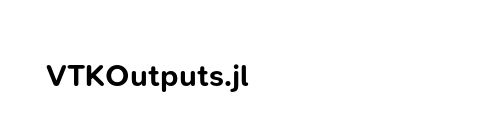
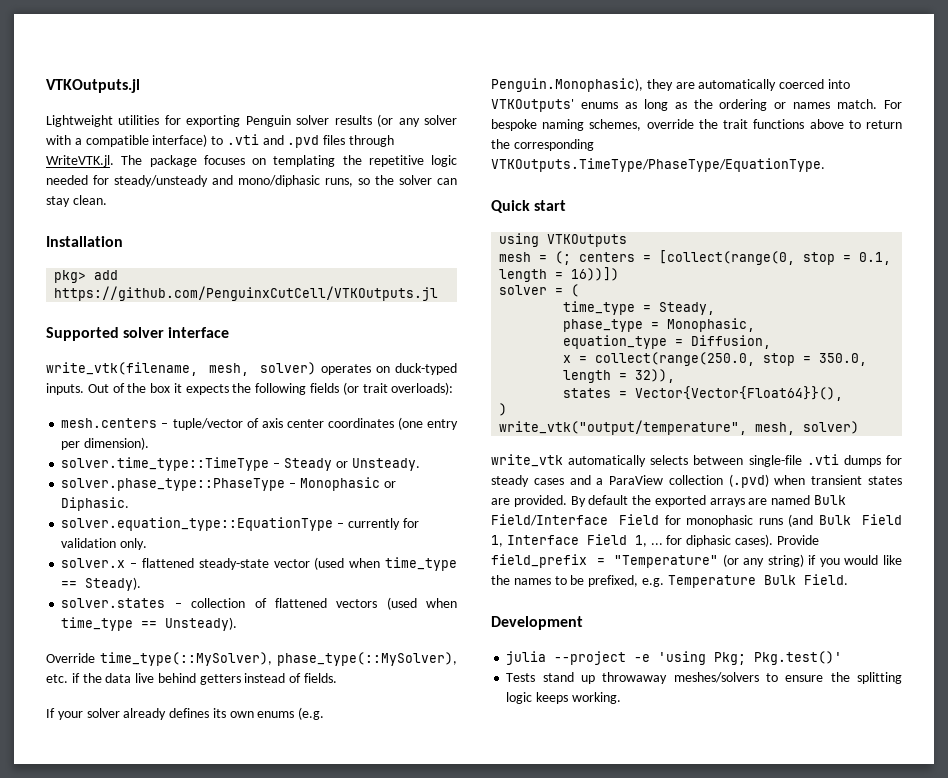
+ Lightweight utilities for exporting Penguin solver results (or any solver with a compatible interface) to .vti and .pvd files through WriteVTK.jl. The package focuses on templating the repetitive logic needed for steady/unsteady and mono/diphasic runs, so the solver can stay clean.
+ Installation
+ pkg> add https://github.com/PenguinxCutCell/VTKOutputs.jl
+ Supported solver interface
+ write_vtk(filename, mesh, solver) operates on duck-typed inputs. Out of the box it expects the following fields (or trait overloads):
+ mesh.centers – tuple/vector of axis center coordinates (one entry per dimension).
+ solver.time_type::TimeType – Steady or Unsteady.
+ solver.phase_type::PhaseType – Monophasic or Diphasic.
+ solver.equation_type::EquationType – currently for validation only.
+ solver.x – flattened steady-state vector (used when time_type == Steady).
+ solver.states – collection of flattened vectors (used when time_type == Unsteady).
+ Override time_type(::MySolver), phase_type(::MySolver), etc. if the data live behind getters instead of fields.
+ If your solver already defines its own enums (e.g. Penguin.Monophasic), they are automatically coerced into VTKOutputs' enums as long as the ordering or names match. For bespoke naming schemes, override the trait functions above to return the corresponding VTKOutputs.TimeType/PhaseType/EquationType.
+ Quick start
+ using VTKOutputs
+ mesh = (; centers = [collect(range(0, stop = 0.1, length = 16))])
+ solver = (
+ time_type = Steady,
+ phase_type = Monophasic,
+ equation_type = Diffusion,
+ x = collect(range(250.0, stop = 350.0, length = 32)),
+ states = Vector{Vector{Float64}}(),
+ )
+ write_vtk("output/temperature", mesh, solver)
+ write_vtk automatically selects between single-file .vti dumps for steady cases and a ParaView collection (.pvd) when transient states are provided. By default the exported arrays are named Bulk Field/Interface Field for monophasic runs (and Bulk Field 1, Interface Field 1, ... for diphasic cases). Provide field_prefix = "Temperature" (or any string) if you would like the names to be prefixed, e.g. Temperature Bulk Field.
+ Development
+ julia --project -e 'using Pkg; Pkg.test()'
+ Tests stand up throwaway meshes/solvers to ensure the splitting logic keeps working.

